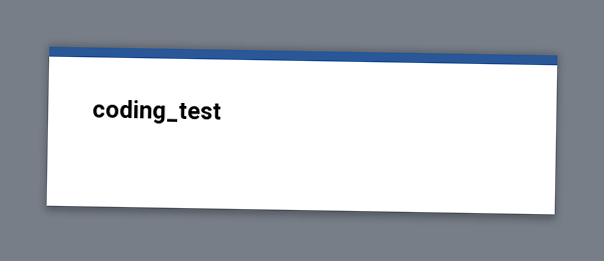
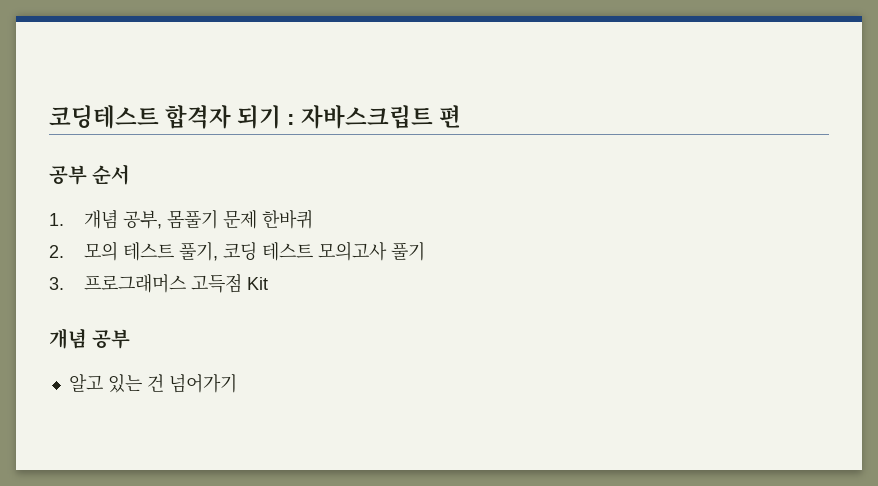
- coding_test
+ 코딩테스트 합격자 되기 : 자바스크립트 편
+ 공부 순서
+ 1. 개념 공부, 몸풀기 문제 한바퀴
+ 2. 모의 테스트 풀기, 코딩 테스트 모의고사 풀기
+ 3. 프로그래머스 고득점 Kit
+ 개념 공부
+ 알고 있는 건 넘어가기

